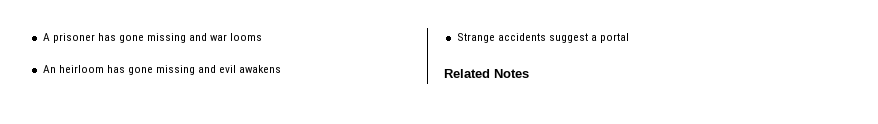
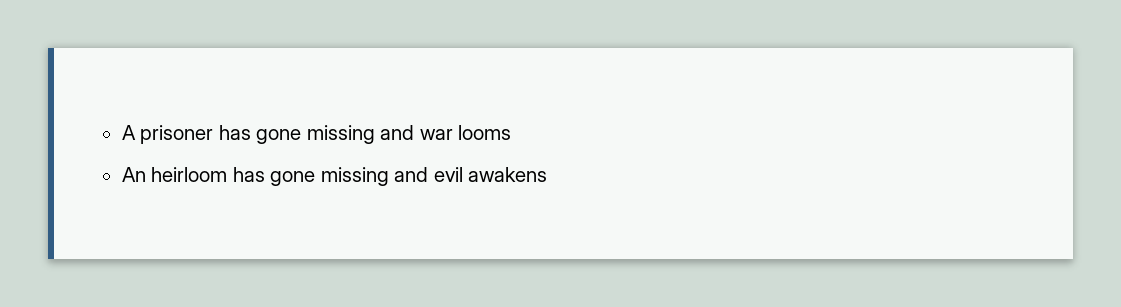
- Strange accidents suggest a portal
- Related Notes

